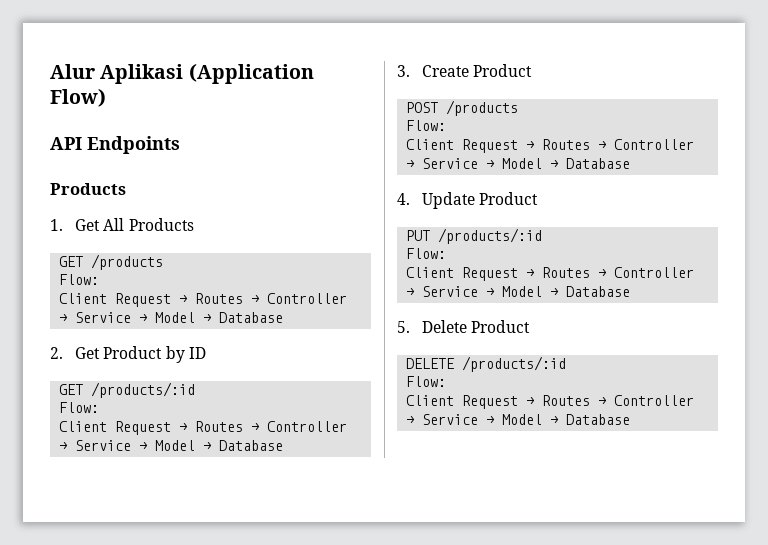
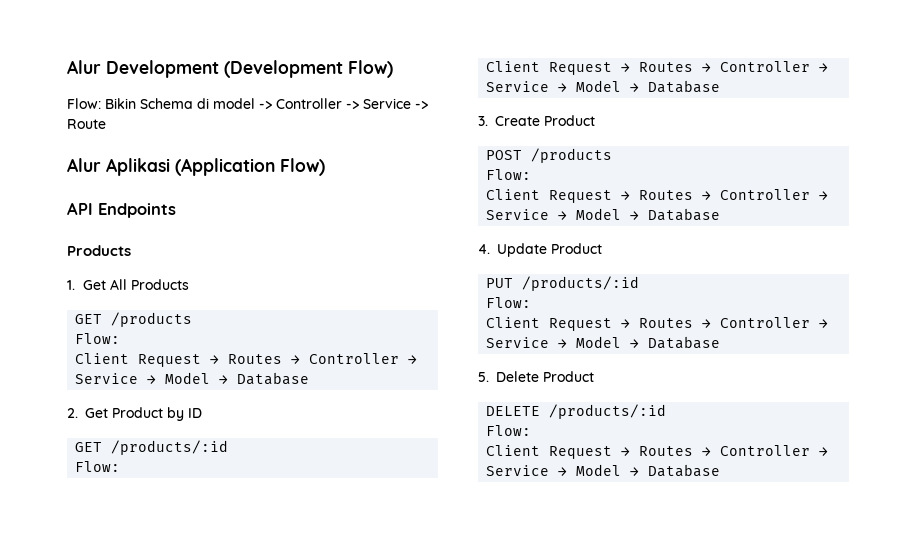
+ Alur Development (Development Flow)
+ Flow: Bikin Schema di model -> Controller -> Service -> Route

